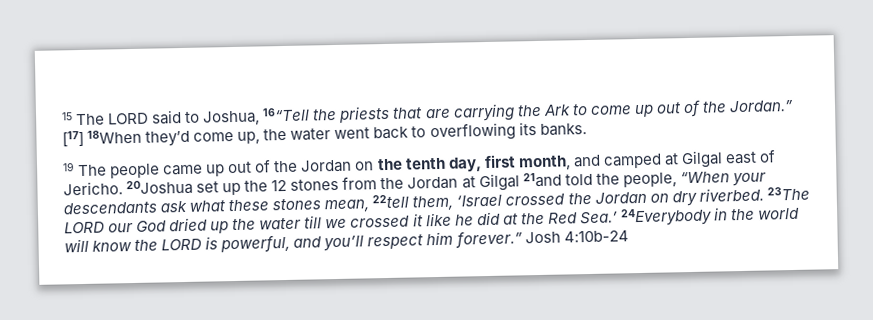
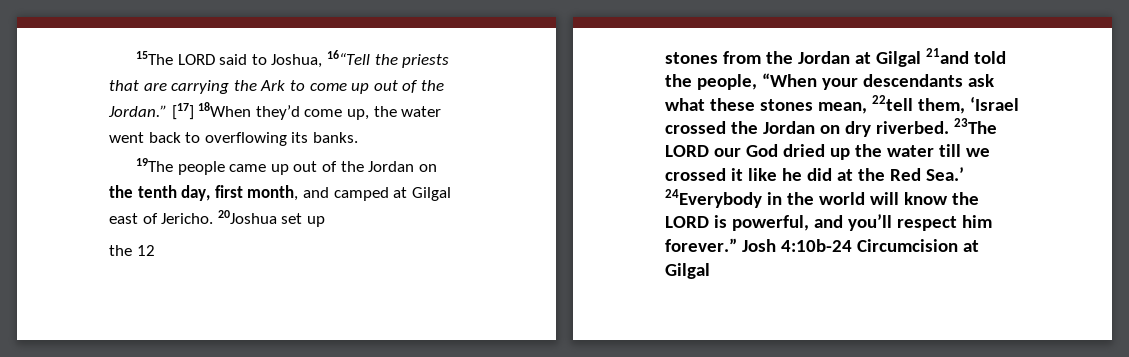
- 15 The LORD said to Joshua, 16“Tell the priests that are carrying the Ark to come up out of the Jordan.”
+ 15The LORD said to Joshua, 16“Tell the priests that are carrying the Ark to come up out of the Jordan.”
- 19 The people came up out of the Jordan on the tenth day, first month, and camped at Gilgal east of Jericho.
+ 19The people came up out of the Jordan on the tenth day, first month, and camped at Gilgal east of Jericho.
- 20Joshua set up the 12 stones from the Jordan at Gilgal 21and told the people, “When your descendants ask what these stones mean, 22tell them, ‘Israel crossed the Jordan on dry riverbed.
+ 20Joshua set up
+ the 12
+ stones from the Jordan at Gilgal 21and told the people, “When your descendants ask what these stones mean, 22tell them, ‘Israel crossed the Jordan on dry riverbed.
- Josh 4:10b-24
+ Josh 4:10b-24 Circumcision at Gilgal

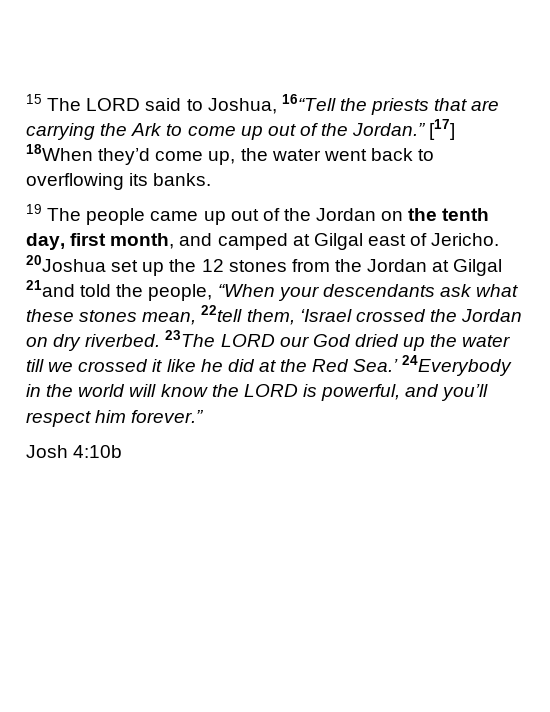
- 15The LORD said to Joshua, 16“Tell the priests that are carrying the Ark to come up out of the Jordan.”
+ 15 The LORD said to Joshua, 16“Tell the priests that are carrying the Ark to come up out of the Jordan.”
- 19The people came up out of the Jordan on the tenth day, first month, and camped at Gilgal east of Jericho.
+ 19 The people came up out of the Jordan on the tenth day, first month, and camped at Gilgal east of Jericho.
- 20Joshua set up
- the 12
- stones from the Jordan at Gilgal 21and told the people, “When your descendants ask what these stones mean, 22tell them, ‘Israel crossed the Jordan on dry riverbed.
+ 20Joshua set up the 12 stones from the Jordan at Gilgal 21and told the people, “When your descendants ask what these stones mean, 22tell them, ‘Israel crossed the Jordan on dry riverbed.
- 23The LORD our God dried up the water till we crossed it like he did at the Red Sea.’ 24Everybody in the world will know the LORD is powerful, and you’ll respect him forever.” Josh 4:10b-24 Circumcision at Gilgal
+ 23The LORD our God dried up the water till we crossed it like he did at the Red Sea.’ 24Everybody in the world will know the LORD is powerful, and you’ll respect him forever.”
+ Josh 4:10b

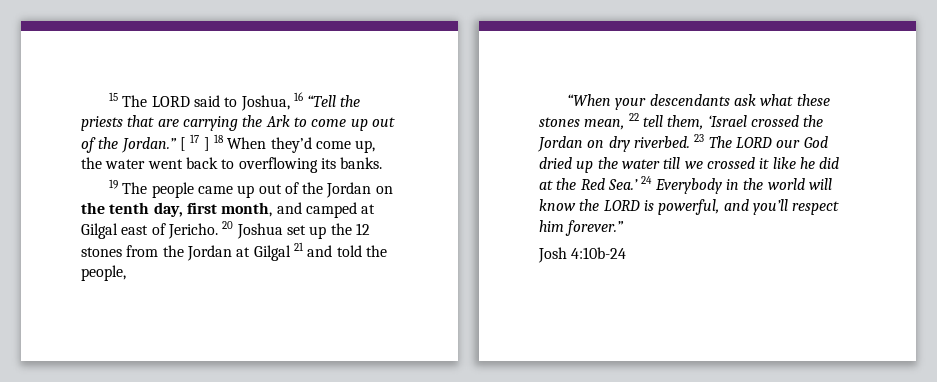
- 15 The LORD said to Joshua, 16“Tell the priests that are carrying the Ark to come up out of the Jordan.”
+ 15 The LORD said to Joshua, 16 “Tell the priests that are carrying the Ark to come up out of the Jordan.”
- [17] 18When they’d come up, the water went back to overflowing its banks.
+ [ 17 ] 18 When they’d come up, the water went back to overflowing its banks.
- 20Joshua set up the 12 stones from the Jordan at Gilgal 21and told the people, “When your descendants ask what these stones mean, 22tell them, ‘Israel crossed the Jordan on dry riverbed.
+ 20 Joshua set up the 12 stones from the Jordan at Gilgal 21 and told the people,
+ “When your descendants ask what these stones mean, 22 tell them, ‘Israel crossed the Jordan on dry riverbed.
- 23The LORD our God dried up the water till we crossed it like he did at the Red Sea.’ 24Everybody in the world will know the LORD is powerful, and you’ll respect him forever.”
+ 23 The LORD our God dried up the water till we crossed it like he did at the Red Sea.’ 24 Everybody in the world will know the LORD is powerful, and you’ll respect him forever.”
- Josh 4:10b
+ Josh 4:10b-24

